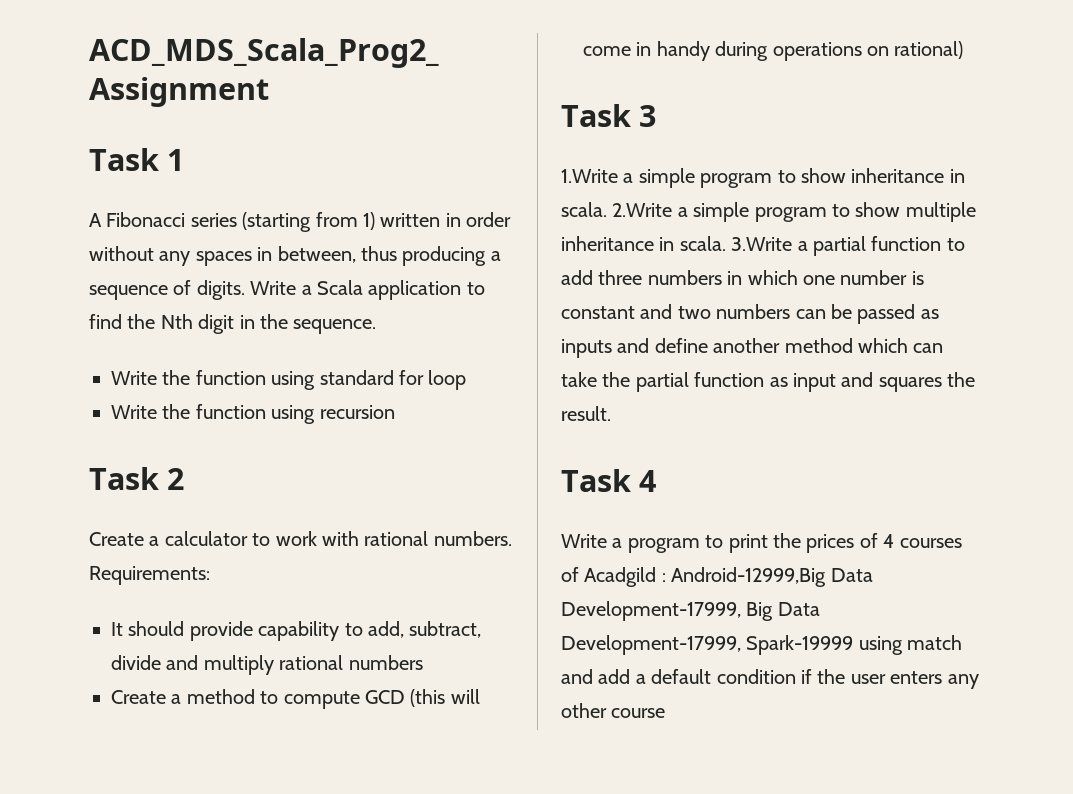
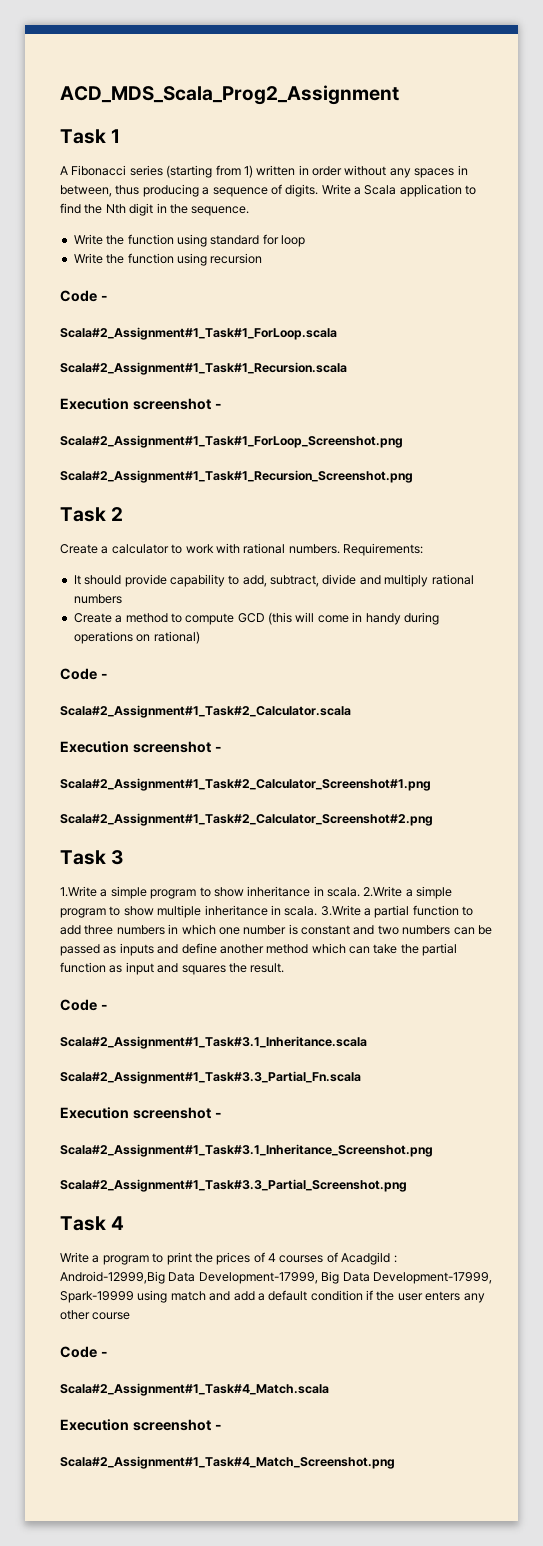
  Write the function using recursion
+ Code -
+ Scala#2_Assignment#1_Task#1_ForLoop.scala
+ Scala#2_Assignment#1_Task#1_Recursion.scala
+ Execution screenshot -
+ Scala#2_Assignment#1_Task#1_ForLoop_Screenshot.png
+ Scala#2_Assignment#1_Task#1_Recursion_Screenshot.png
  Create a method to compute GCD (this will come in handy during operations on rational)
+ Code -
+ Scala#2_Assignment#1_Task#2_Calculator.scala
+ Execution screenshot -
+ Scala#2_Assignment#1_Task#2_Calculator_Screenshot#1.png
+ Scala#2_Assignment#1_Task#2_Calculator_Screenshot#2.png
  3.Write a partial function to add three numbers in which one number is constant and two numbers can be passed as inputs and define another method which can take the partial function as input and squares the result.
+ Code -
+ Scala#2_Assignment#1_Task#3.1_Inheritance.scala
+ Scala#2_Assignment#1_Task#3.3_Partial_Fn.scala
+ Execution screenshot -
+ Scala#2_Assignment#1_Task#3.1_Inheritance_Screenshot.png
+ Scala#2_Assignment#1_Task#3.3_Partial_Screenshot.png
  Write a program to print the prices of 4 courses of Acadgild : Android-12999,Big Data Development-17999, Big Data Development-17999, Spark-19999 using match and add a default condition if the user enters any other course
+ Code -
+ Scala#2_Assignment#1_Task#4_Match.scala
+ Execution screenshot -
+ Scala#2_Assignment#1_Task#4_Match_Screenshot.png

